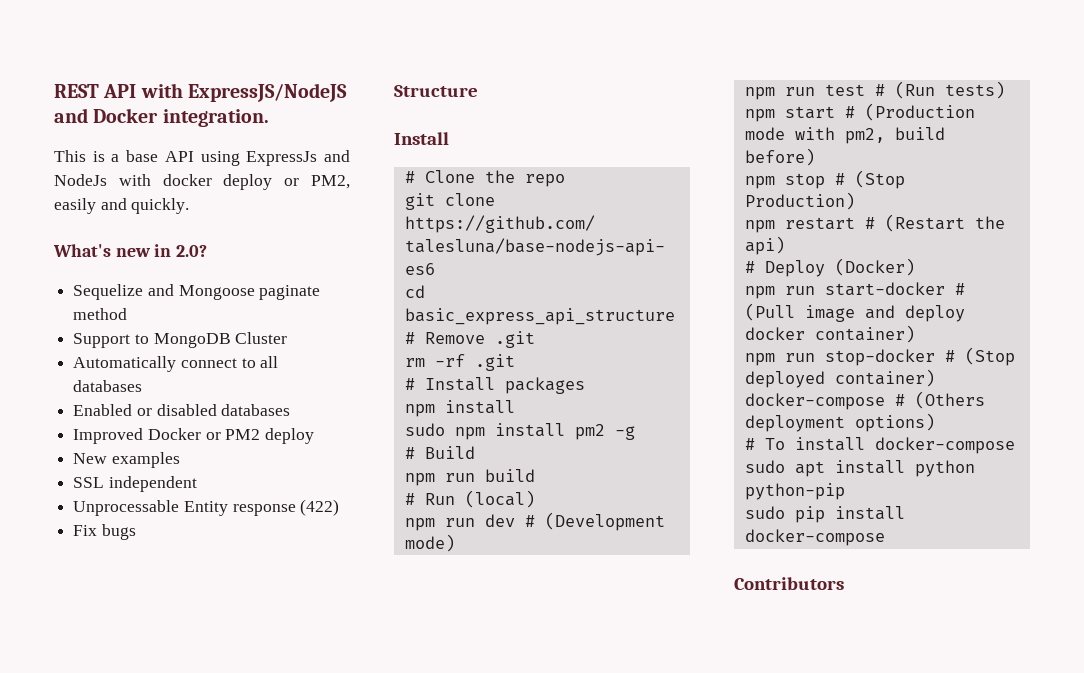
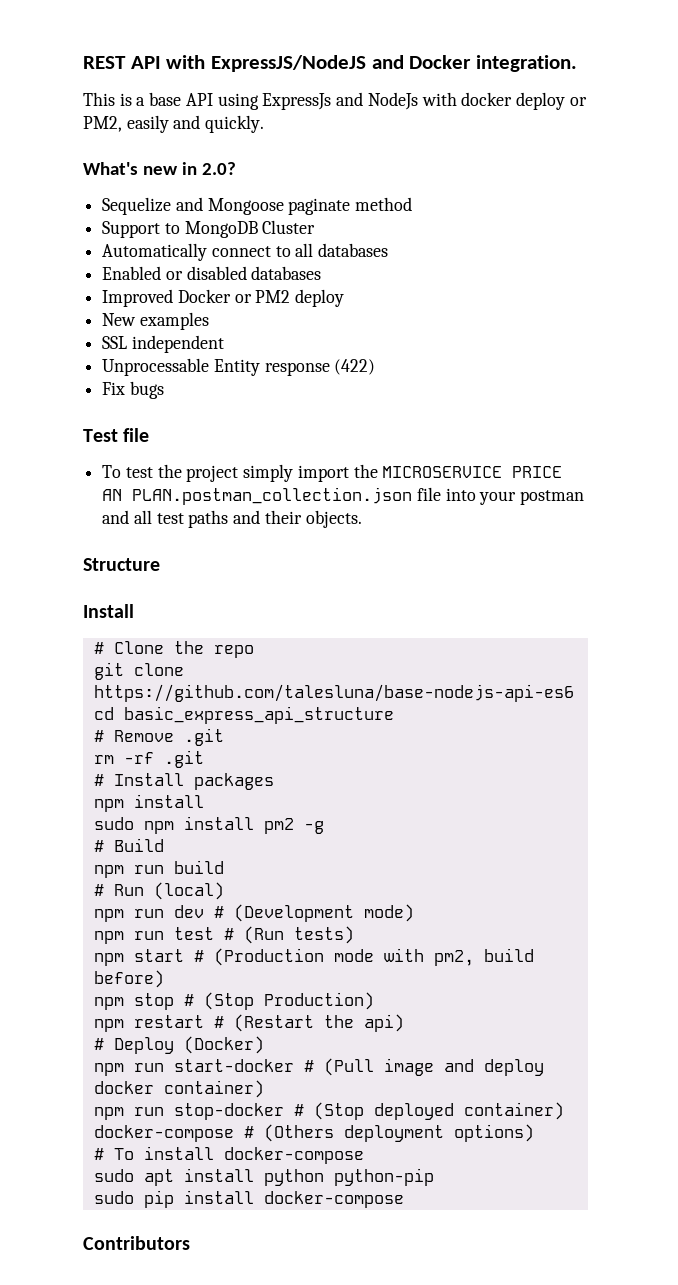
+ Test file
+ To test the project simply import the MICROSERVICE PRICE AN PLAN.postman_collection.json file into your postman and all test paths and their objects.

